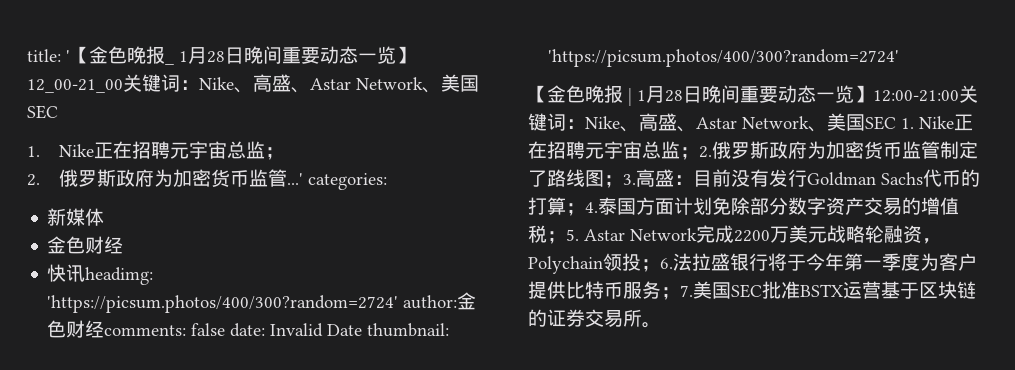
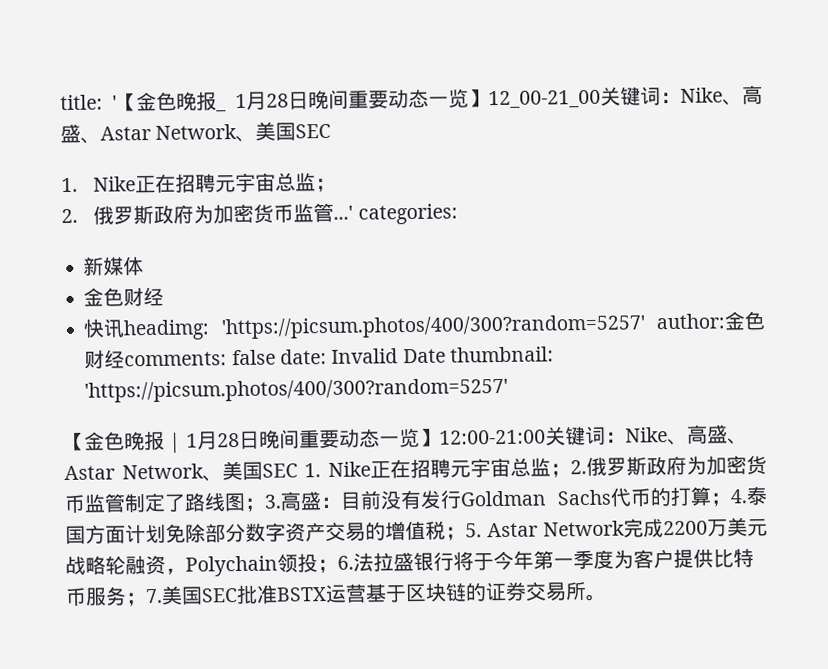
- 快讯headimg: 'https://picsum.photos/400/300?random=2724' author:金色财经comments: false date: Invalid Date thumbnail: 'https://picsum.photos/400/300?random=2724'
+ 快讯headimg: 'https://picsum.photos/400/300?random=5257' author:金色财经comments: false date: Invalid Date thumbnail: 'https://picsum.photos/400/300?random=5257'

